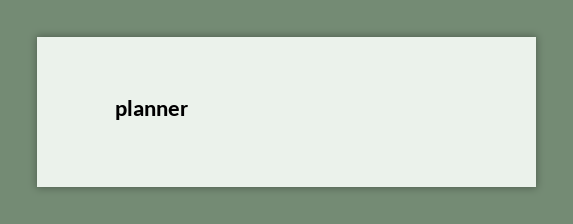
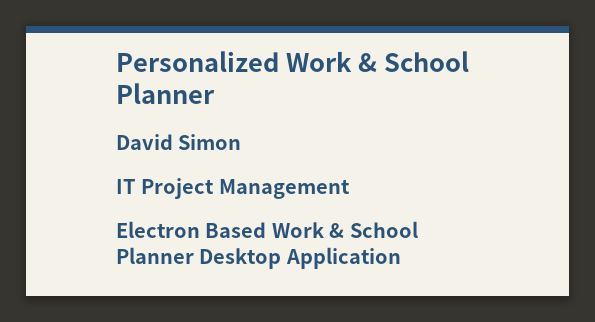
- planner
+ Personalized Work & School Planner
+ David Simon
+ IT Project Management
+ Electron Based Work & School Planner Desktop Application

